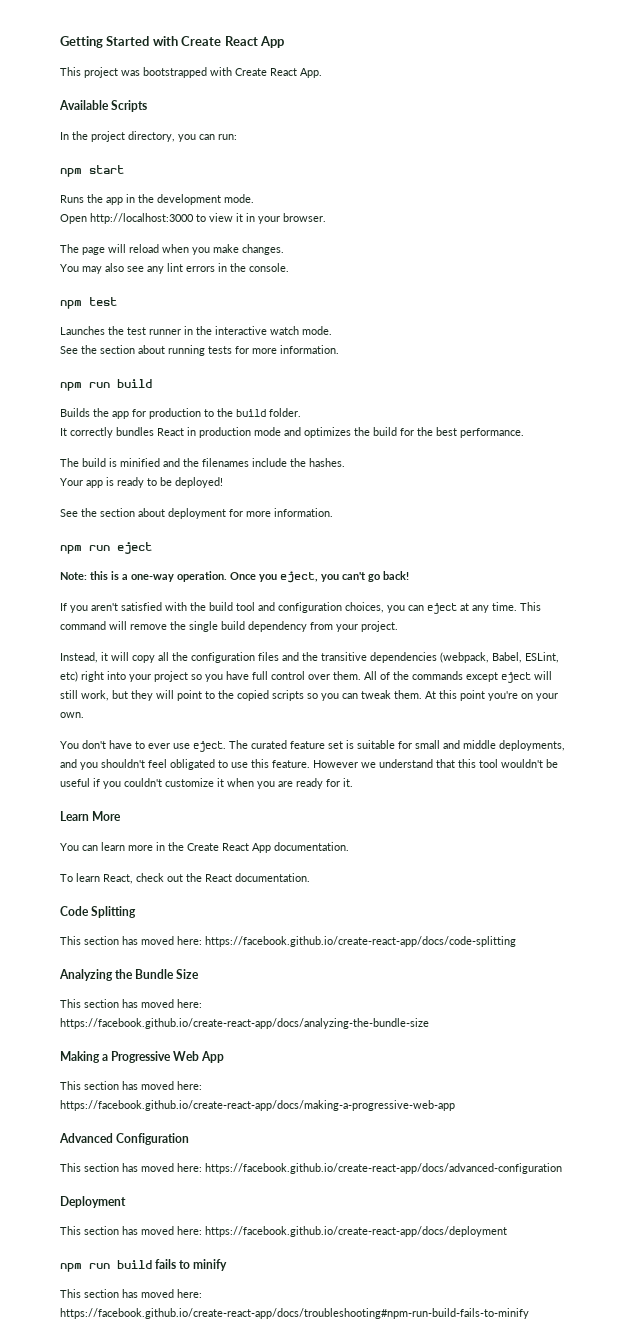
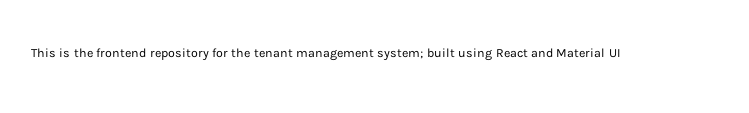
- Getting Started with Create React App
- This project was bootstrapped with Create React App.
- Available Scripts
- In the project directory, you can run:
- npm start
- Runs the app in the development mode.
- Open http://localhost:3000 to view it in your browser.
- The page will reload when you make changes.
- You may also see any lint errors in the console.
- npm test
- Launches the test runner in the interactive watch mode.
- See the section about running tests for more information.
- npm run build
- Builds the app for production to the build folder.
- It correctly bundles React in production mode and optimizes the build for the best performance.
- The build is minified and the filenames include the hashes.
- Your app is ready to be deployed!
- See the section about deployment for more information.
- npm run eject
- Note: this is a one-way operation. Once you eject, you can't go back!
- If you aren't satisfied with the build tool and configuration choices, you can eject at any time. This command will remove the single build dependency from your project.
- Instead, it will copy all the configuration files and the transitive dependencies (webpack, Babel, ESLint, etc) right into your project so you have full control over them. All of the commands except eject will still work, but they will point to the copied scripts so you can tweak them. At this point you're on your own.
- You don't have to ever use eject. The curated feature set is suitable for small and middle deployments, and you shouldn't feel obligated to use this feature. However we understand that this tool wouldn't be useful if you couldn't customize it when you are ready for it.
- Learn More
- You can learn more in the Create React App documentation.
- To learn React, check out the React documentation.
- Code Splitting
- This section has moved here: https://facebook.github.io/create-react-app/docs/code-splitting
- Analyzing the Bundle Size
- This section has moved here: https://facebook.github.io/create-react-app/docs/analyzing-the-bundle-size
- Making a Progressive Web App
- This section has moved here: https://facebook.github.io/create-react-app/docs/making-a-progressive-web-app
- Advanced Configuration
- This section has moved here: https://facebook.github.io/create-react-app/docs/advanced-configuration
- Deployment
- This section has moved here: https://facebook.github.io/create-react-app/docs/deployment
- npm run build fails to minify
- This section has moved here: https://facebook.github.io/create-react-app/docs/troubleshooting#npm-run-build-fails-to-minify
+ This is the frontend repository for the tenant management system; built using React and Material UI

